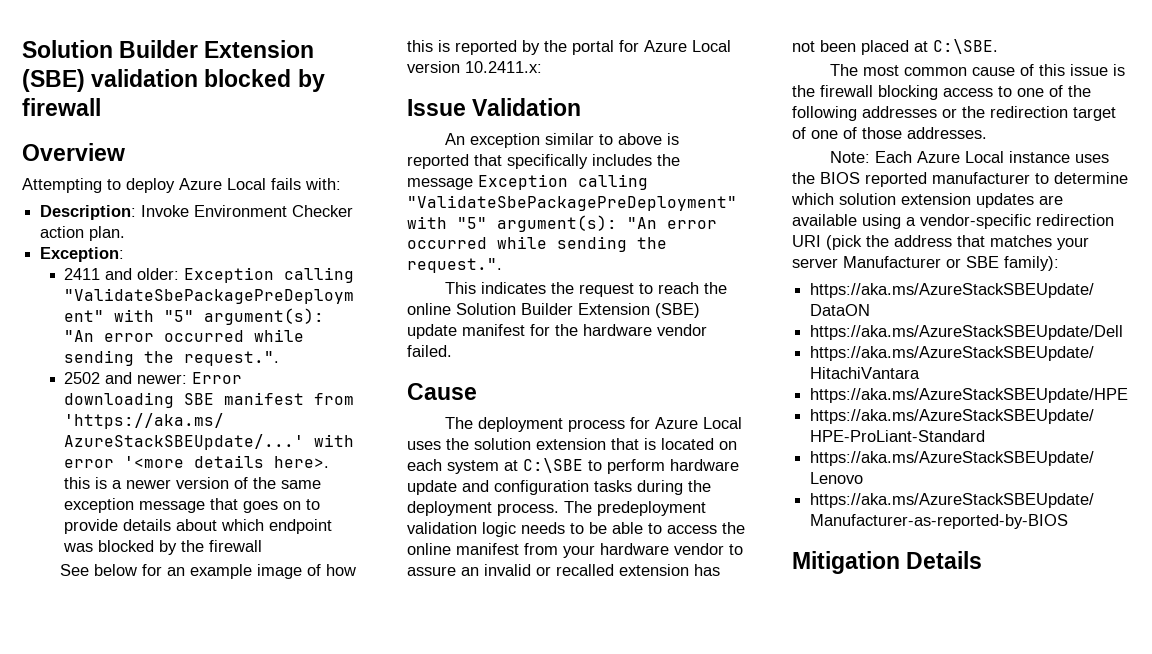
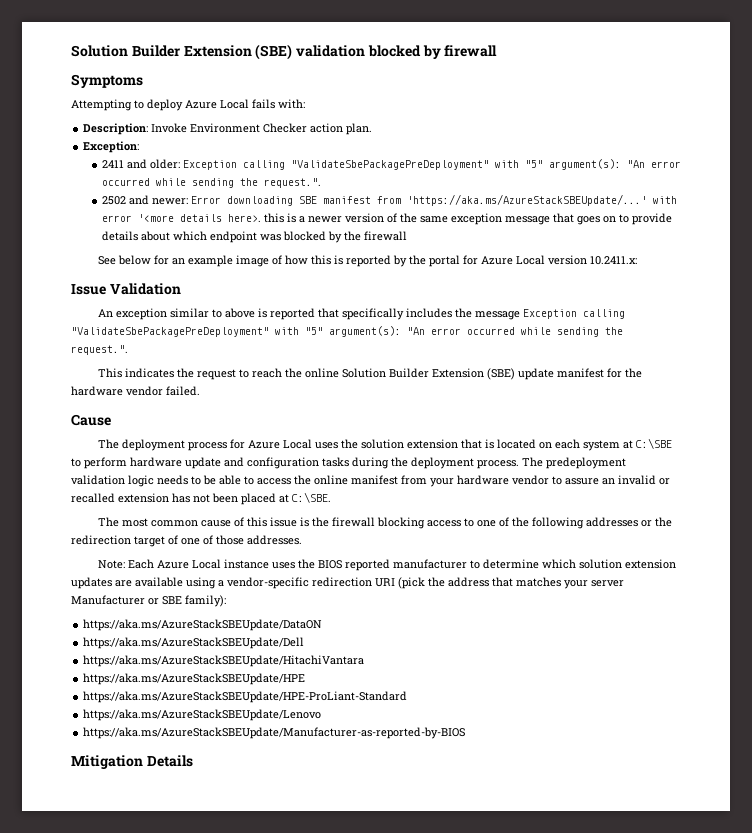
- Overview
+ Symptoms

